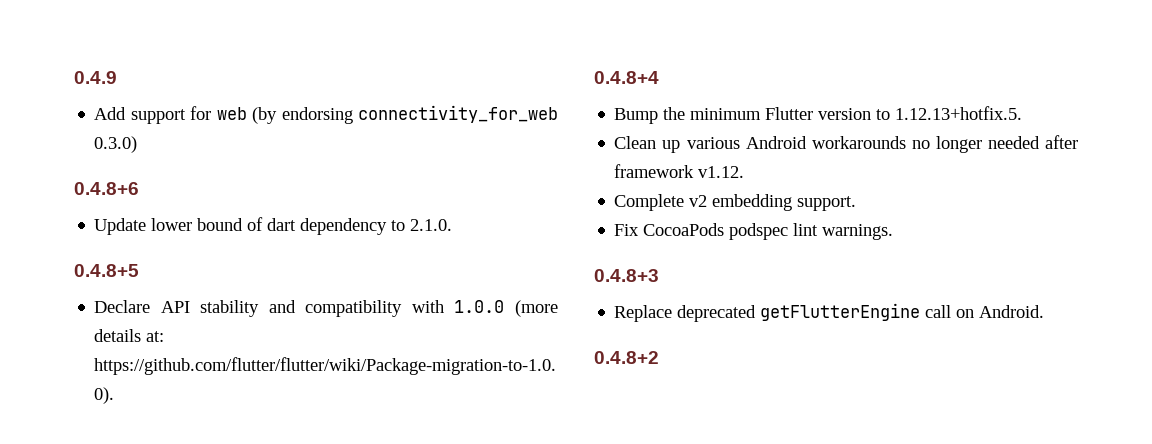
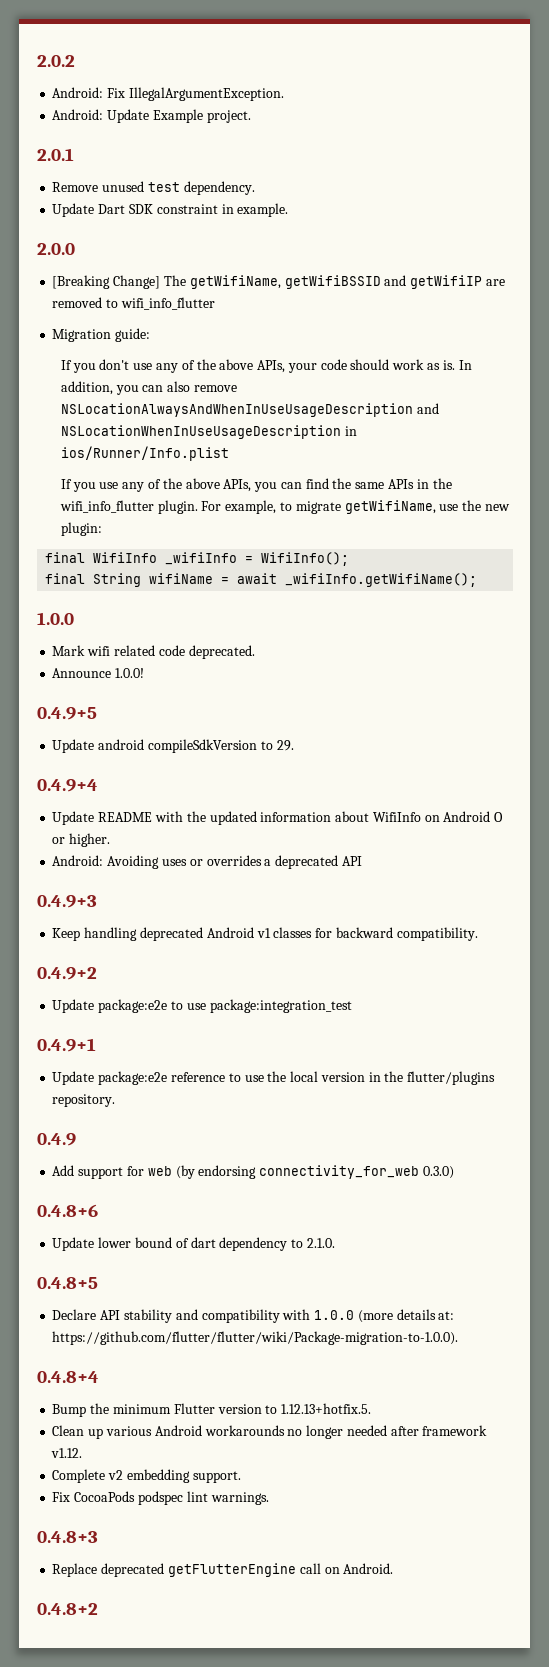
+ 2.0.2
+ Android: Fix IllegalArgumentException.
+ Android: Update Example project.
+ 2.0.1
+ Remove unused test dependency.
+ Update Dart SDK constraint in example.
+ 2.0.0
+ [Breaking Change] The getWifiName, getWifiBSSID and getWifiIP are removed to wifi_info_flutter
+ Migration guide:
+ If you don't use any of the above APIs, your code should work as is. In addition, you can also remove NSLocationAlwaysAndWhenInUseUsageDescription and NSLocationWhenInUseUsageDescription in ios/Runner/Info.plist
+ If you use any of the above APIs, you can find the same APIs in the wifi_info_flutter plugin. For example, to migrate getWifiName, use the new plugin:
+ final WifiInfo _wifiInfo = WifiInfo();
+ final String wifiName = await _wifiInfo.getWifiName();
+ 1.0.0
+ Mark wifi related code deprecated.
+ Announce 1.0.0!
+ 0.4.9+5
+ Update android compileSdkVersion to 29.
+ 0.4.9+4
+ Update README with the updated information about WifiInfo on Android O or higher.
+ Android: Avoiding uses or overrides a deprecated API
+ 0.4.9+3
+ Keep handling deprecated Android v1 classes for backward compatibility.
+ 0.4.9+2
+ Update package:e2e to use package:integration_test
+ 0.4.9+1
+ Update package:e2e reference to use the local version in the flutter/plugins repository.

